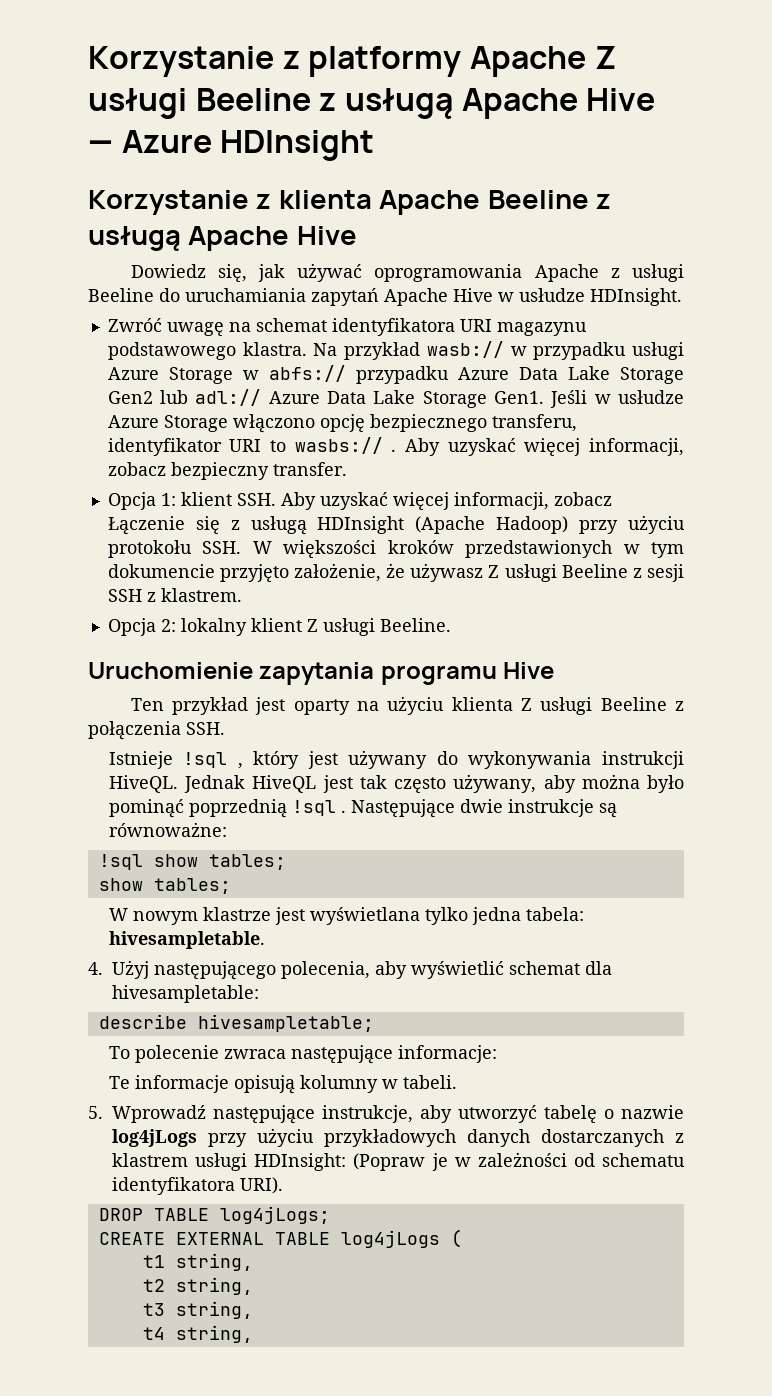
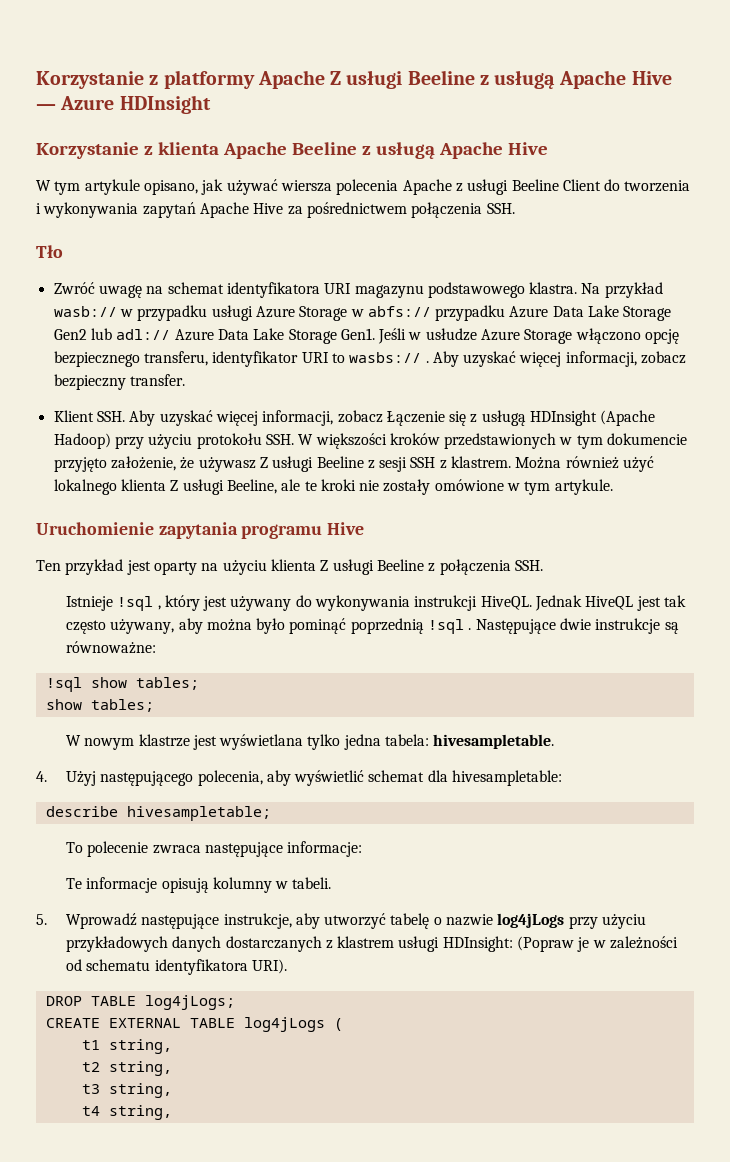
- Dowiedz się, jak używać oprogramowania Apache z usługi Beeline do uruchamiania zapytań Apache Hive w usłudze HDInsight.
+ W tym artykule opisano, jak używać wiersza polecenia Apache z usługi Beeline Client do tworzenia i wykonywania zapytań Apache Hive za pośrednictwem połączenia SSH.
+ Tło
- Opcja 1: klient SSH. Aby uzyskać więcej informacji, zobacz Łączenie się z usługą HDInsight (Apache Hadoop) przy użyciu protokołu SSH. W większości kroków przedstawionych w tym dokumencie przyjęto założenie, że używasz Z usługi Beeline z sesji SSH z klastrem.
- Opcja 2: lokalny klient Z usługi Beeline.
+ Klient SSH. Aby uzyskać więcej informacji, zobacz Łączenie się z usługą HDInsight (Apache Hadoop) przy użyciu protokołu SSH. W większości kroków przedstawionych w tym dokumencie przyjęto założenie, że używasz Z usługi Beeline z sesji SSH z klastrem. Można również użyć lokalnego klienta Z usługi Beeline, ale te kroki nie zostały omówione w tym artykule.

